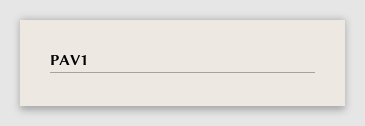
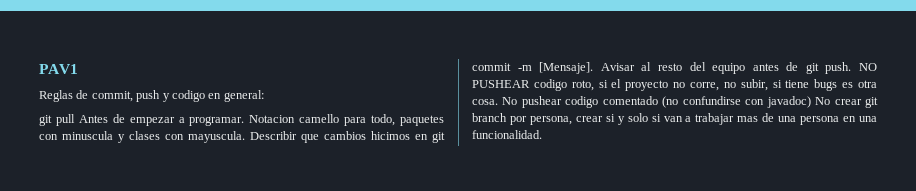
+ Reglas de commit, push y codigo en general:
+ git pull Antes de empezar a programar. Notacion camello para todo, paquetes con minuscula y clases con mayuscula. Describir que cambios hicimos en git commit -m [Mensaje]. Avisar al resto del equipo antes de git push. NO PUSHEAR codigo roto, si el proyecto no corre, no subir, si tiene bugs es otra cosa. No pushear codigo comentado (no confundirse con javadoc) No crear git branch por persona, crear si y solo si van a trabajar mas de una persona en una funcionalidad.

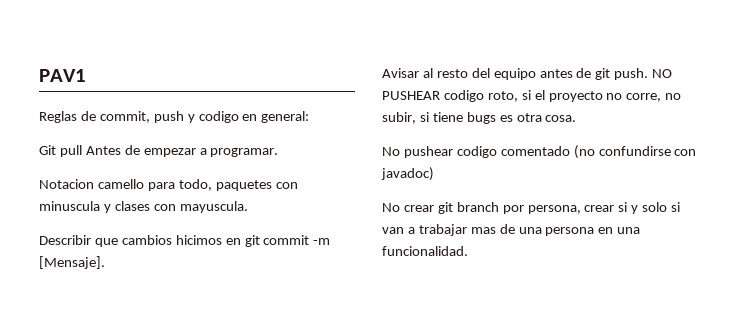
- git pull Antes de empezar a programar. Notacion camello para todo, paquetes con minuscula y clases con mayuscula. Describir que cambios hicimos en git commit -m [Mensaje]. Avisar al resto del equipo antes de git push.
+ Git pull Antes de empezar a programar.
+ Notacion camello para todo, paquetes con minuscula y clases con mayuscula.
+ Describir que cambios hicimos en git commit -m [Mensaje].
+ Avisar al resto del equipo antes de git push.
- NO PUSHEAR codigo roto, si el proyecto no corre, no subir, si tiene bugs es otra cosa. No pushear codigo comentado (no confundirse con javadoc) No crear git branch por persona, crear si y solo si van a trabajar mas de una persona en una funcionalidad.
+ NO PUSHEAR codigo roto, si el proyecto no corre, no subir, si tiene bugs es otra cosa.
+ No pushear codigo comentado (no confundirse con javadoc)
+ No crear git branch por persona, crear si y solo si van a trabajar mas de una persona en una funcionalidad.

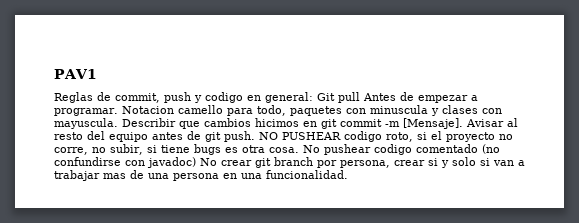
- Reglas de commit, push y codigo en general:
- Git pull Antes de empezar a programar.
- Notacion camello para todo, paquetes con minuscula y clases con mayuscula.
- Describir que cambios hicimos en git commit -m [Mensaje].
- Avisar al resto del equipo antes de git push.
+ Reglas de commit, push y codigo en general: Git pull Antes de empezar a programar. Notacion camello para todo, paquetes con minuscula y clases con mayuscula. Describir que cambios hicimos en git commit -m [Mensaje]. Avisar al resto del equipo antes de git push.
- NO PUSHEAR codigo roto, si el proyecto no corre, no subir, si tiene bugs es otra cosa.
- No pushear codigo comentado (no confundirse con javadoc)
- No crear git branch por persona, crear si y solo si van a trabajar mas de una persona en una funcionalidad.
+ NO PUSHEAR codigo roto, si el proyecto no corre, no subir, si tiene bugs es otra cosa. No pushear codigo comentado (no confundirse con javadoc) No crear git branch por persona, crear si y solo si van a trabajar mas de una persona en una funcionalidad.

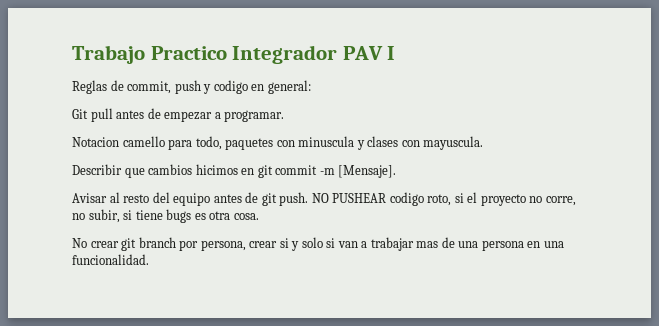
- PAV1
+ Trabajo Practico Integrador PAV I
- Reglas de commit, push y codigo en general: Git pull Antes de empezar a programar. Notacion camello para todo, paquetes con minuscula y clases con mayuscula. Describir que cambios hicimos en git commit -m [Mensaje]. Avisar al resto del equipo antes de git push.
+ Reglas de commit, push y codigo en general:
+ Git pull antes de empezar a programar.
+ Notacion camello para todo, paquetes con minuscula y clases con mayuscula.
+ Describir que cambios hicimos en git commit -m [Mensaje].
+ Avisar al resto del equipo antes de git push.
- NO PUSHEAR codigo roto, si el proyecto no corre, no subir, si tiene bugs es otra cosa. No pushear codigo comentado (no confundirse con javadoc) No crear git branch por persona, crear si y solo si van a trabajar mas de una persona en una funcionalidad.
+ NO PUSHEAR codigo roto, si el proyecto no corre, no subir, si tiene bugs es otra cosa.
+ No crear git branch por persona, crear si y solo si van a trabajar mas de una persona en una funcionalidad.

